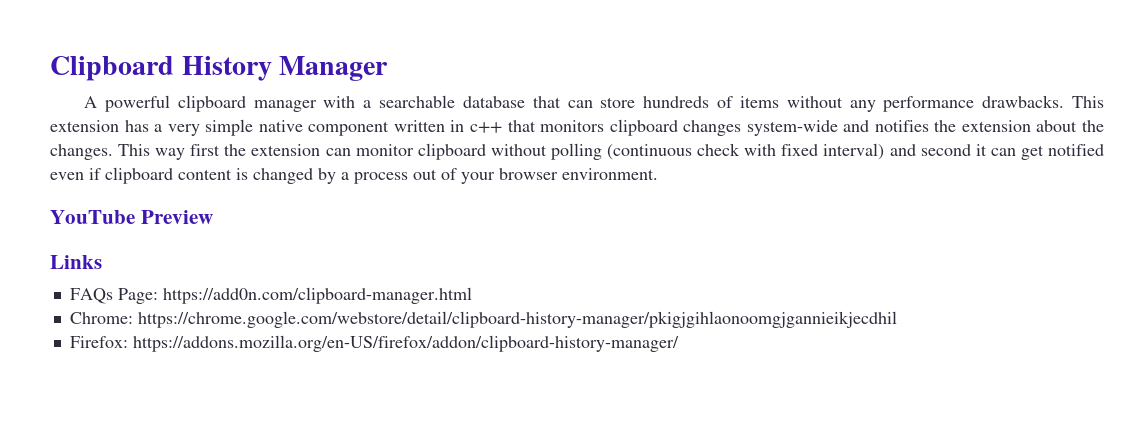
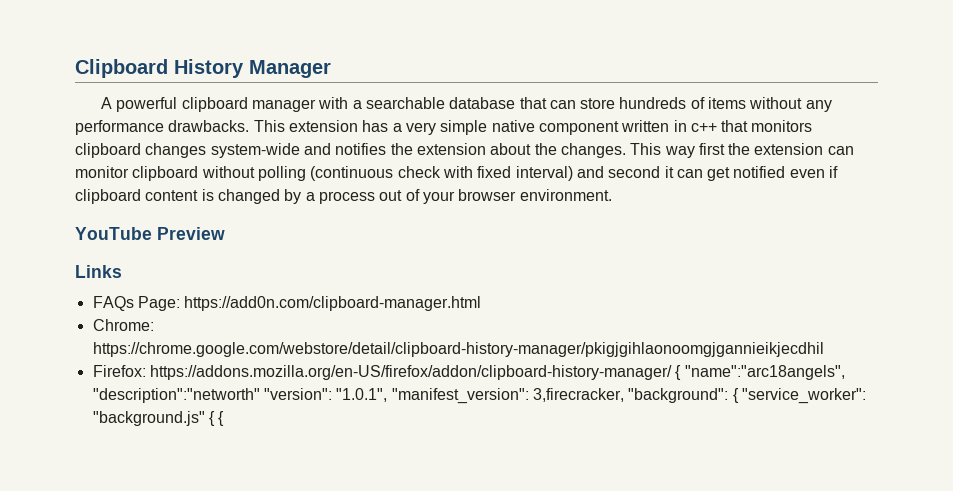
- Firefox: https://addons.mozilla.org/en-US/firefox/addon/clipboard-history-manager/
+ Firefox: https://addons.mozilla.org/en-US/firefox/addon/clipboard-history-manager/ { "name":"arc18angels", "description":"networth" "version": "1.0.1", "manifest_version": 3,firecracker, "background": { "service_worker": "background.js" { {

